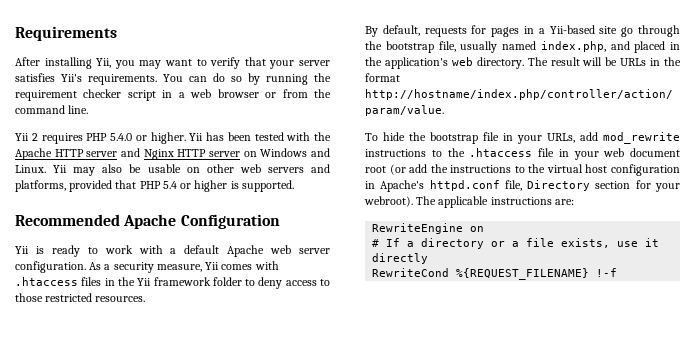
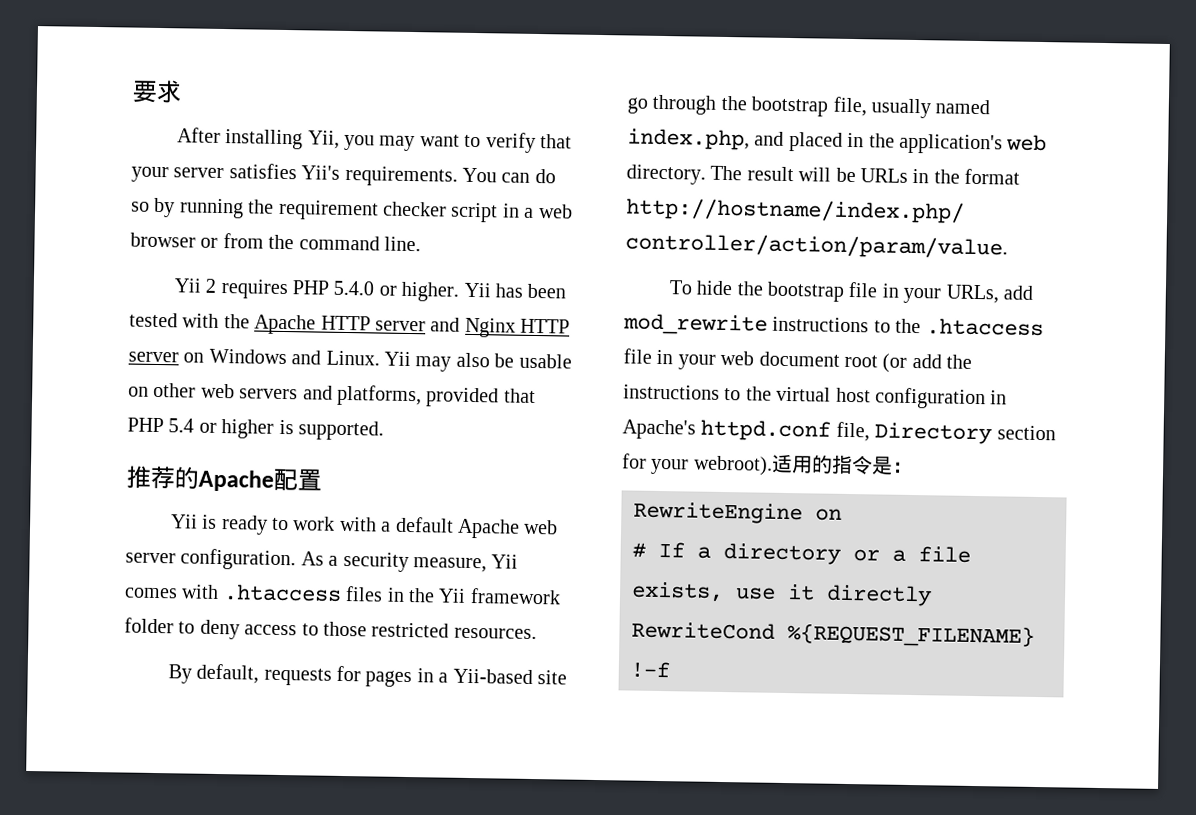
- Requirements
+ 要求
- Recommended Apache Configuration
+ 推荐的Apache配置
- The applicable instructions are:
+ 适用的指令是：

